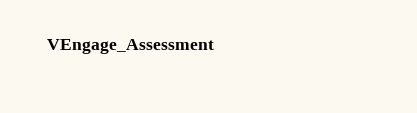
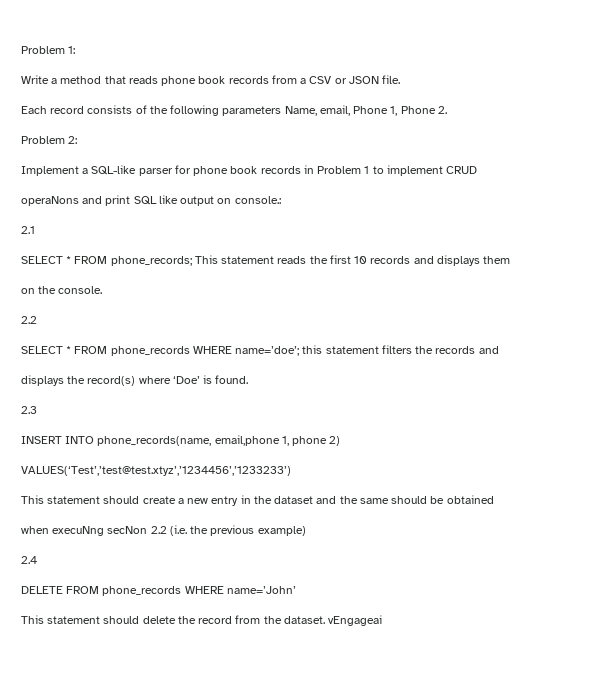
- VEngage_Assessment
+ Problem 1:
+ Write a method that reads phone book records from a CSV or JSON file.
+ Each record consists of the following parameters Name, email, Phone 1, Phone 2.
+ Problem 2:
+ Implement a SQL-like parser for phone book records in Problem 1 to implement CRUD
+ operaNons and print SQL like output on console.:
+ 2.1
+ SELECT * FROM phone_records; This statement reads the first 10 records and displays them
+ on the console.
+ 2.2
+ SELECT * FROM phone_records WHERE name=’doe’; this statement filters the records and
+ displays the record(s) where ‘Doe’ is found.
+ 2.3
+ INSERT INTO phone_records(name, email,phone 1, phone 2)
+ VALUES(‘Test’,’test@test.xtyz’,’1234456’,’1233233’)
+ This statement should create a new entry in the dataset and the same should be obtained
+ when execuNng secNon 2.2 (i.e. the previous example)
+ 2.4
+ DELETE FROM phone_records WHERE name=’John’
+ This statement should delete the record from the dataset. vEngageai

